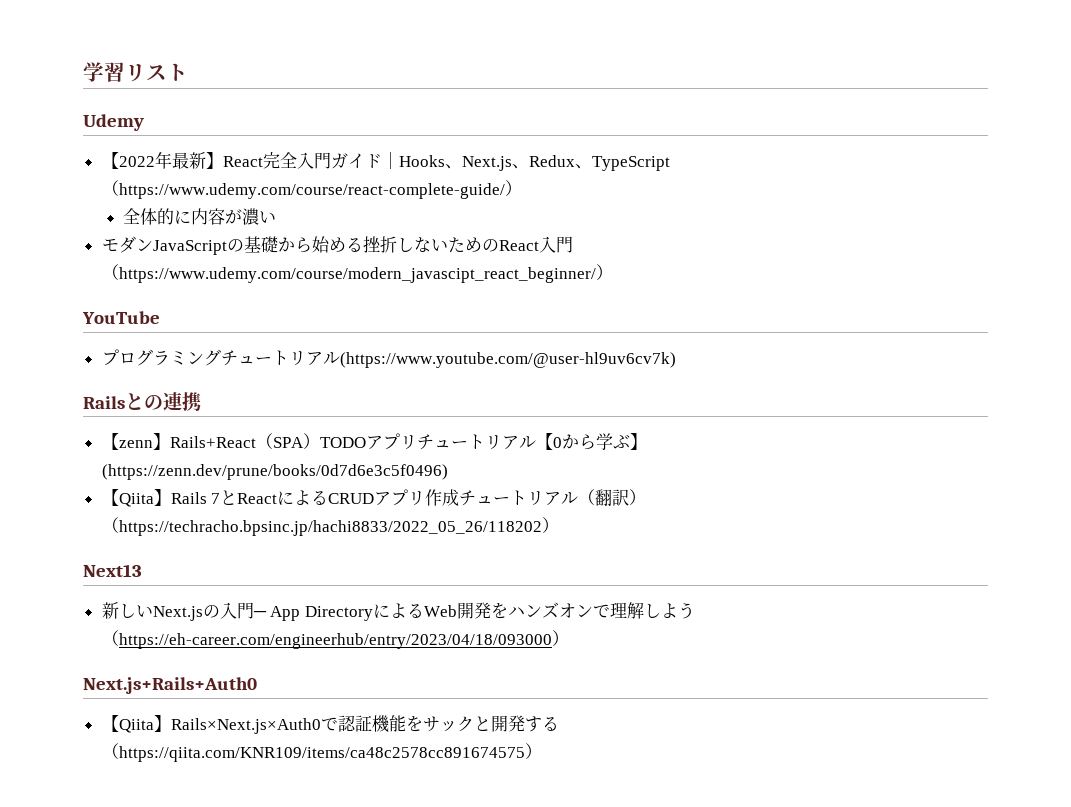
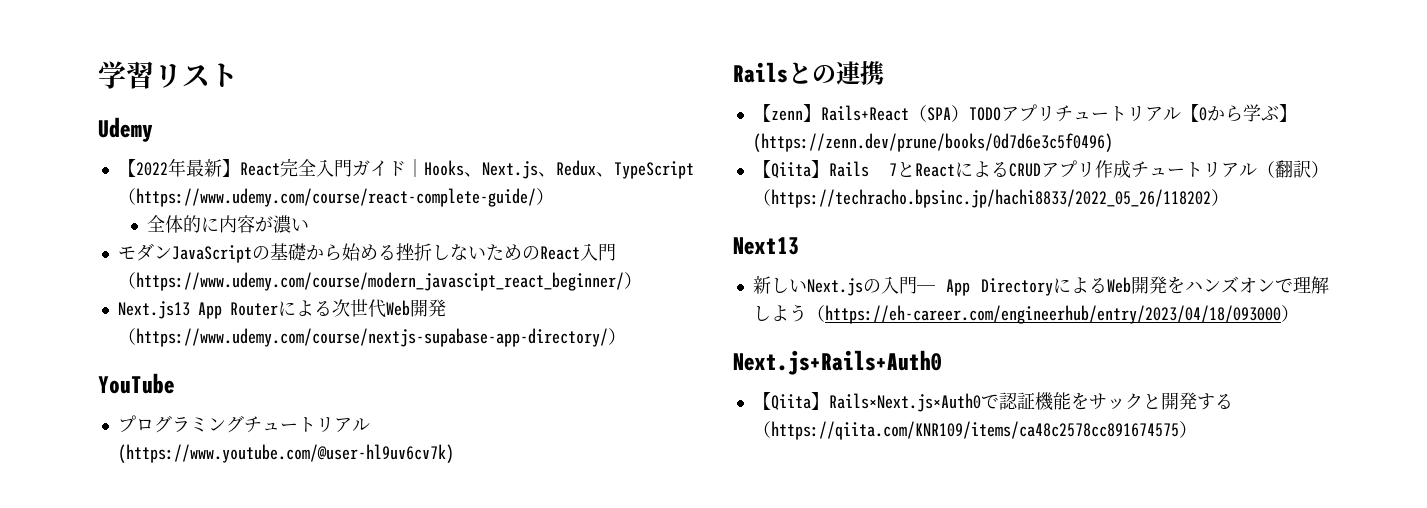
+ Next.js13 App Routerによる次世代Web開発（https://www.udemy.com/course/nextjs-supabase-app-directory/）

